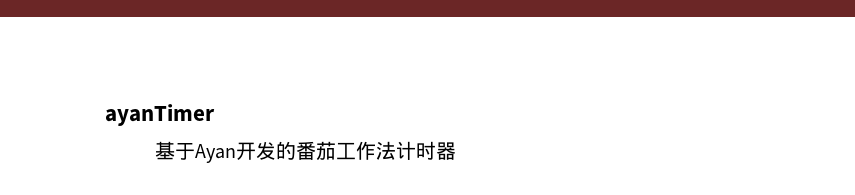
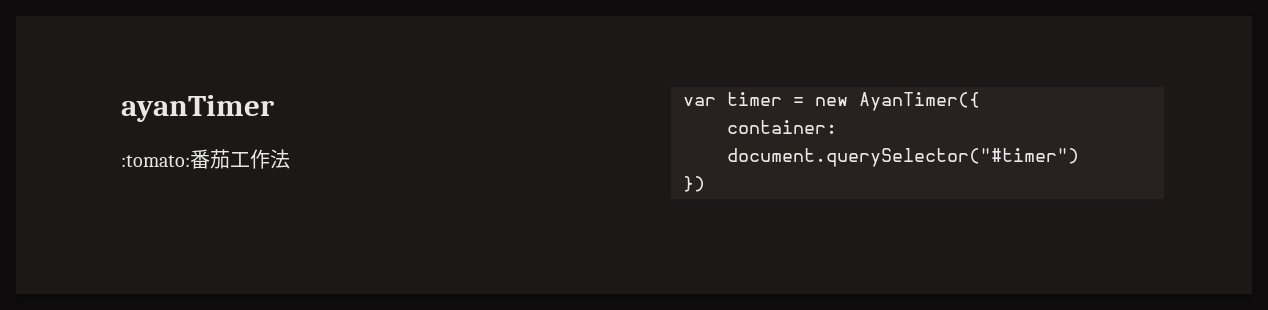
- 基于Ayan开发的番茄工作法计时器
+ :tomato:番茄工作法
+ var timer = new AyanTimer({
+ container: document.querySelector("#timer")
+ })

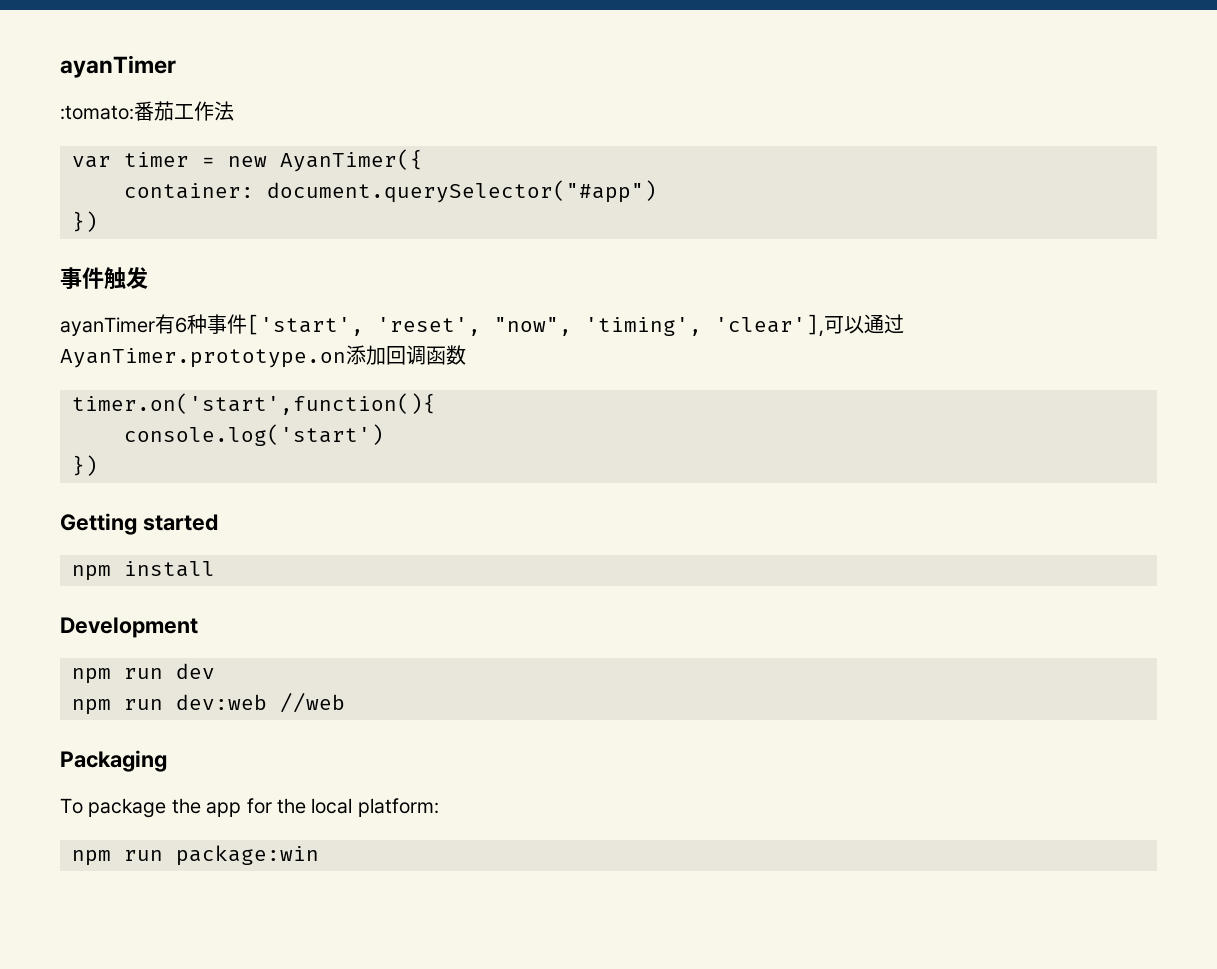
- container: document.querySelector("#timer")
+ container: document.querySelector("#app")
  })
+ 事件触发
+ ayanTimer有6种事件['start', 'reset', "now", 'timing', 'clear'],可以通过AyanTimer.prototype.on添加回调函数
+ timer.on('start',function(){
+ console.log('start')
+ })
+ Getting started
+ npm install
+ Development
+ npm run dev
+ npm run dev:web //web
+ Packaging
+ To package the app for the local platform:
+ npm run package:win

